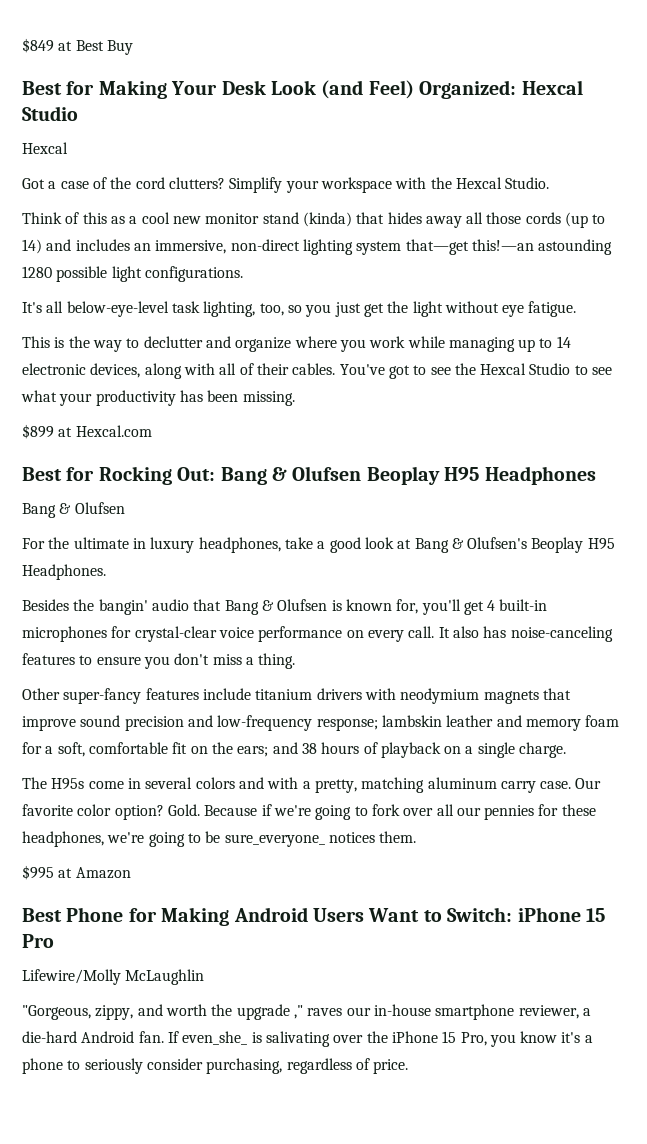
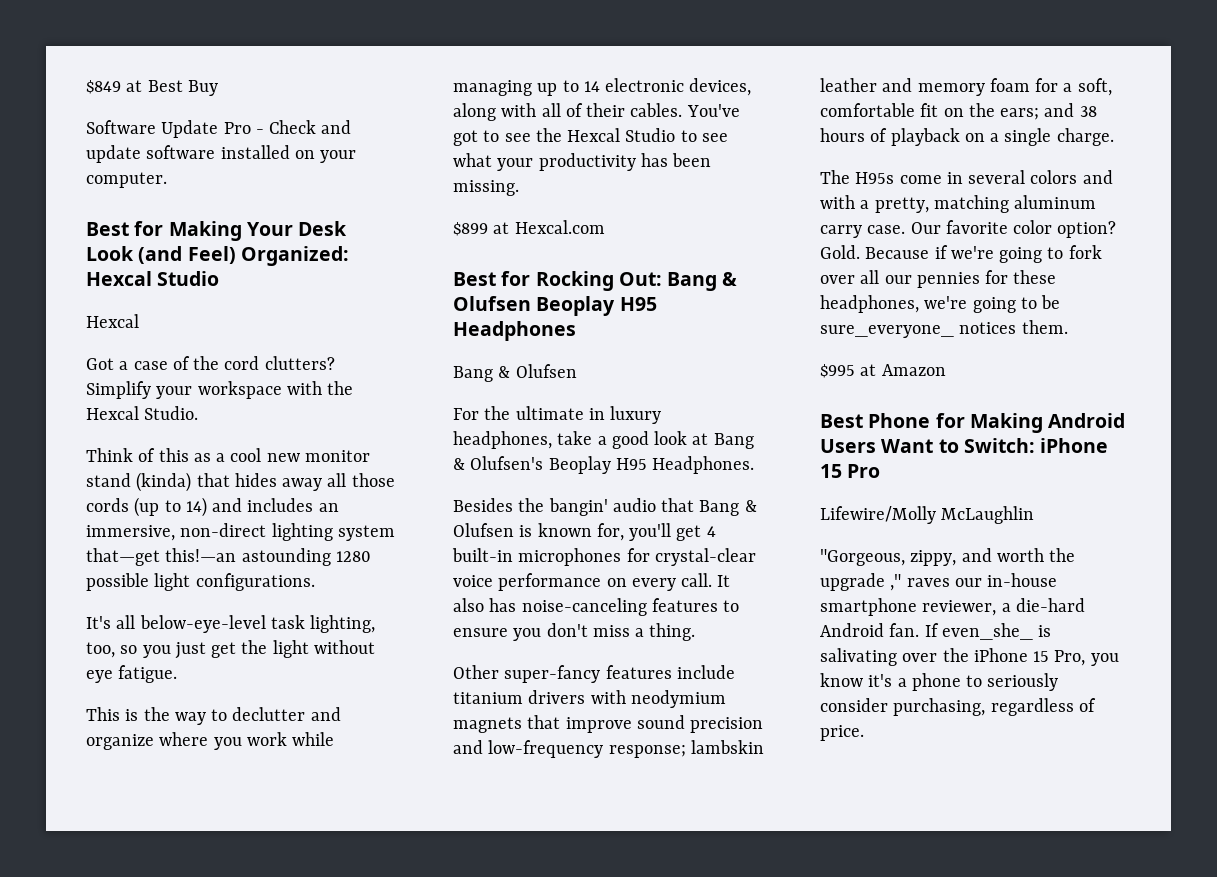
+ Software Update Pro - Check and update software installed on your computer.

